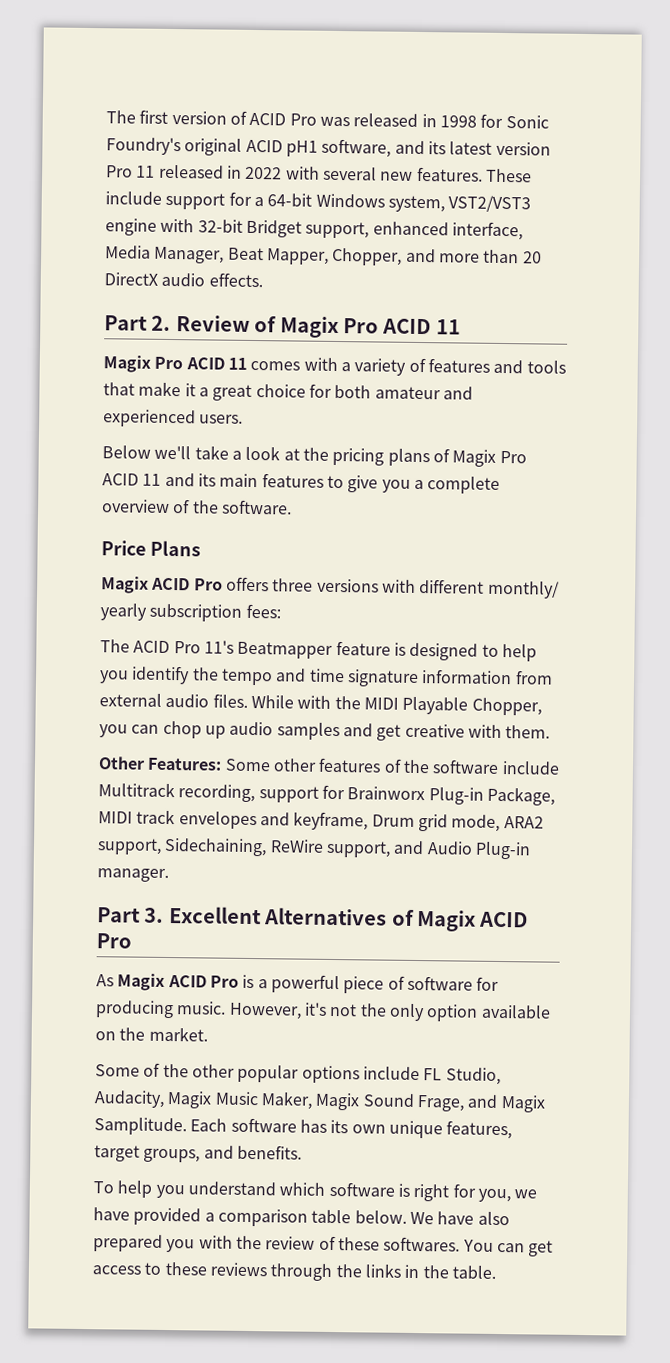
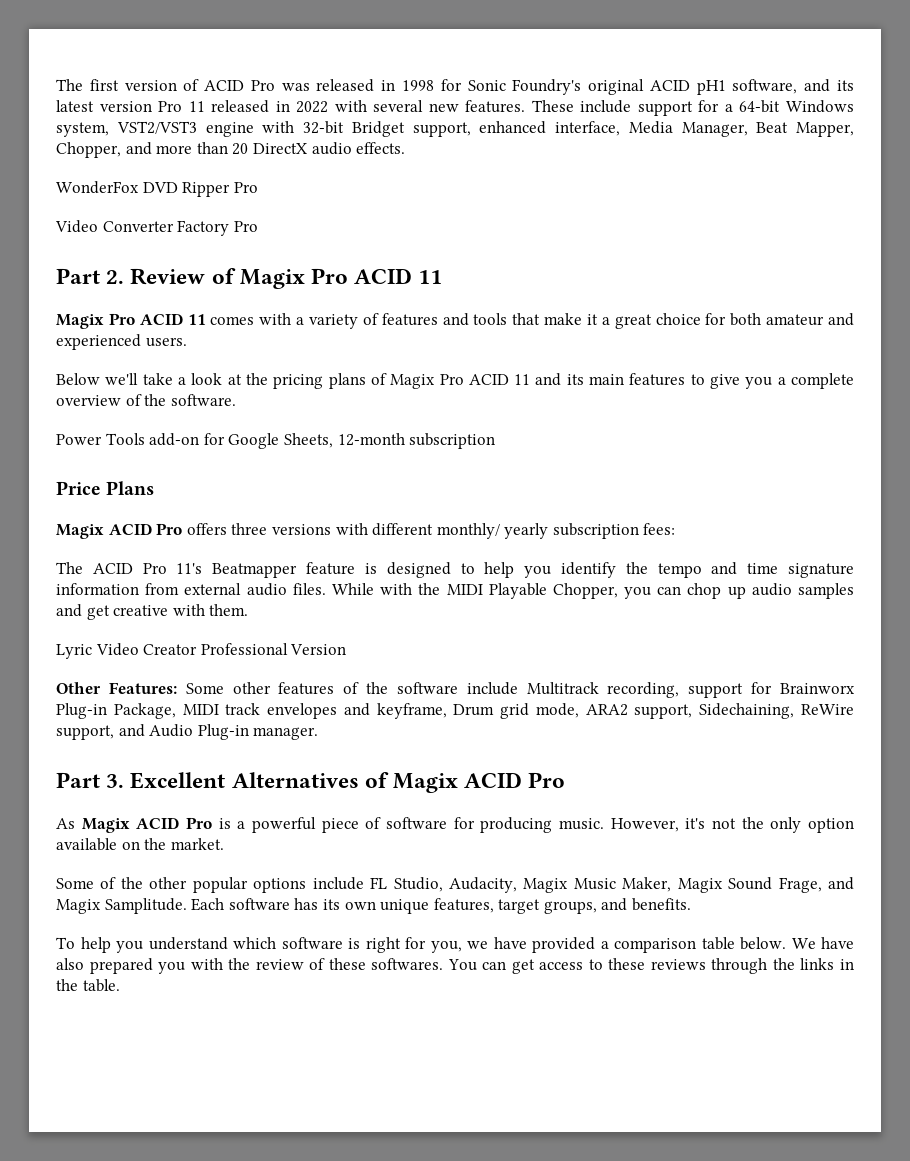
+ WonderFox DVD Ripper Pro
+ Video Converter Factory Pro
+ Power Tools add-on for Google Sheets, 12-month subscription
+ Lyric Video Creator Professional Version

